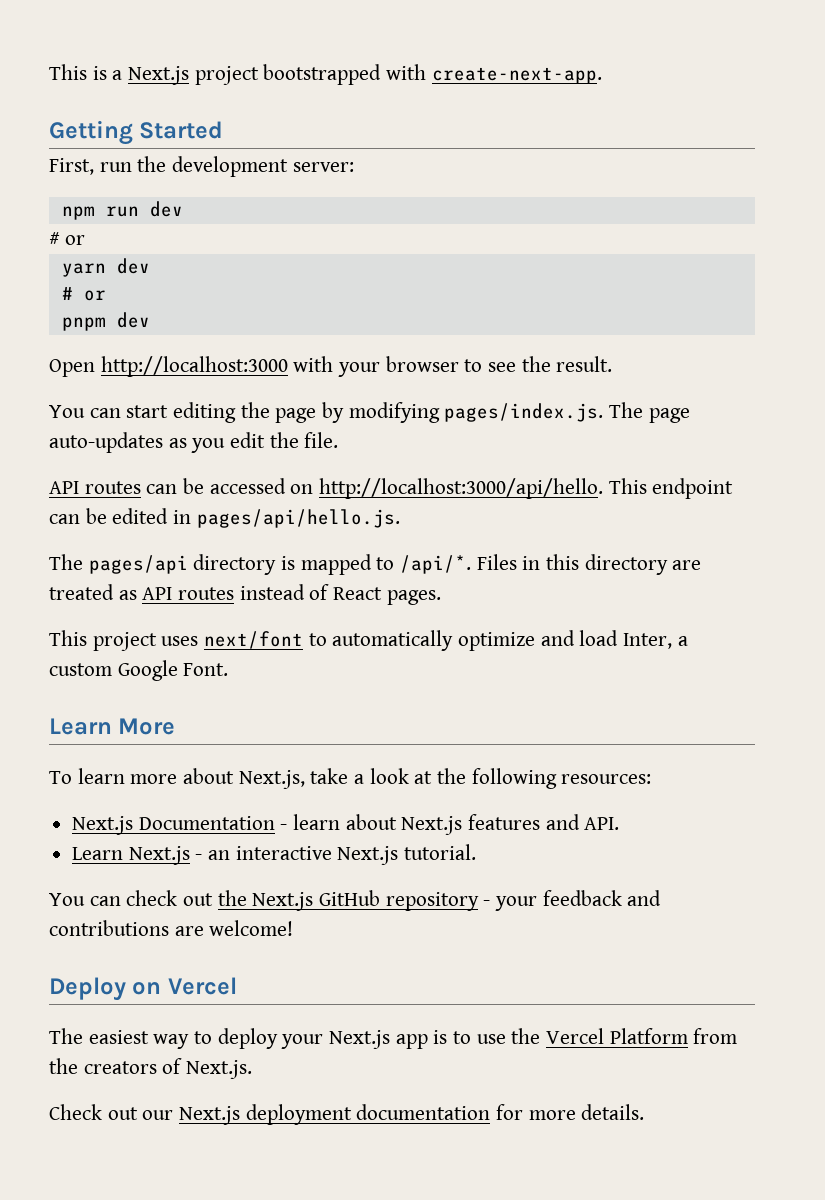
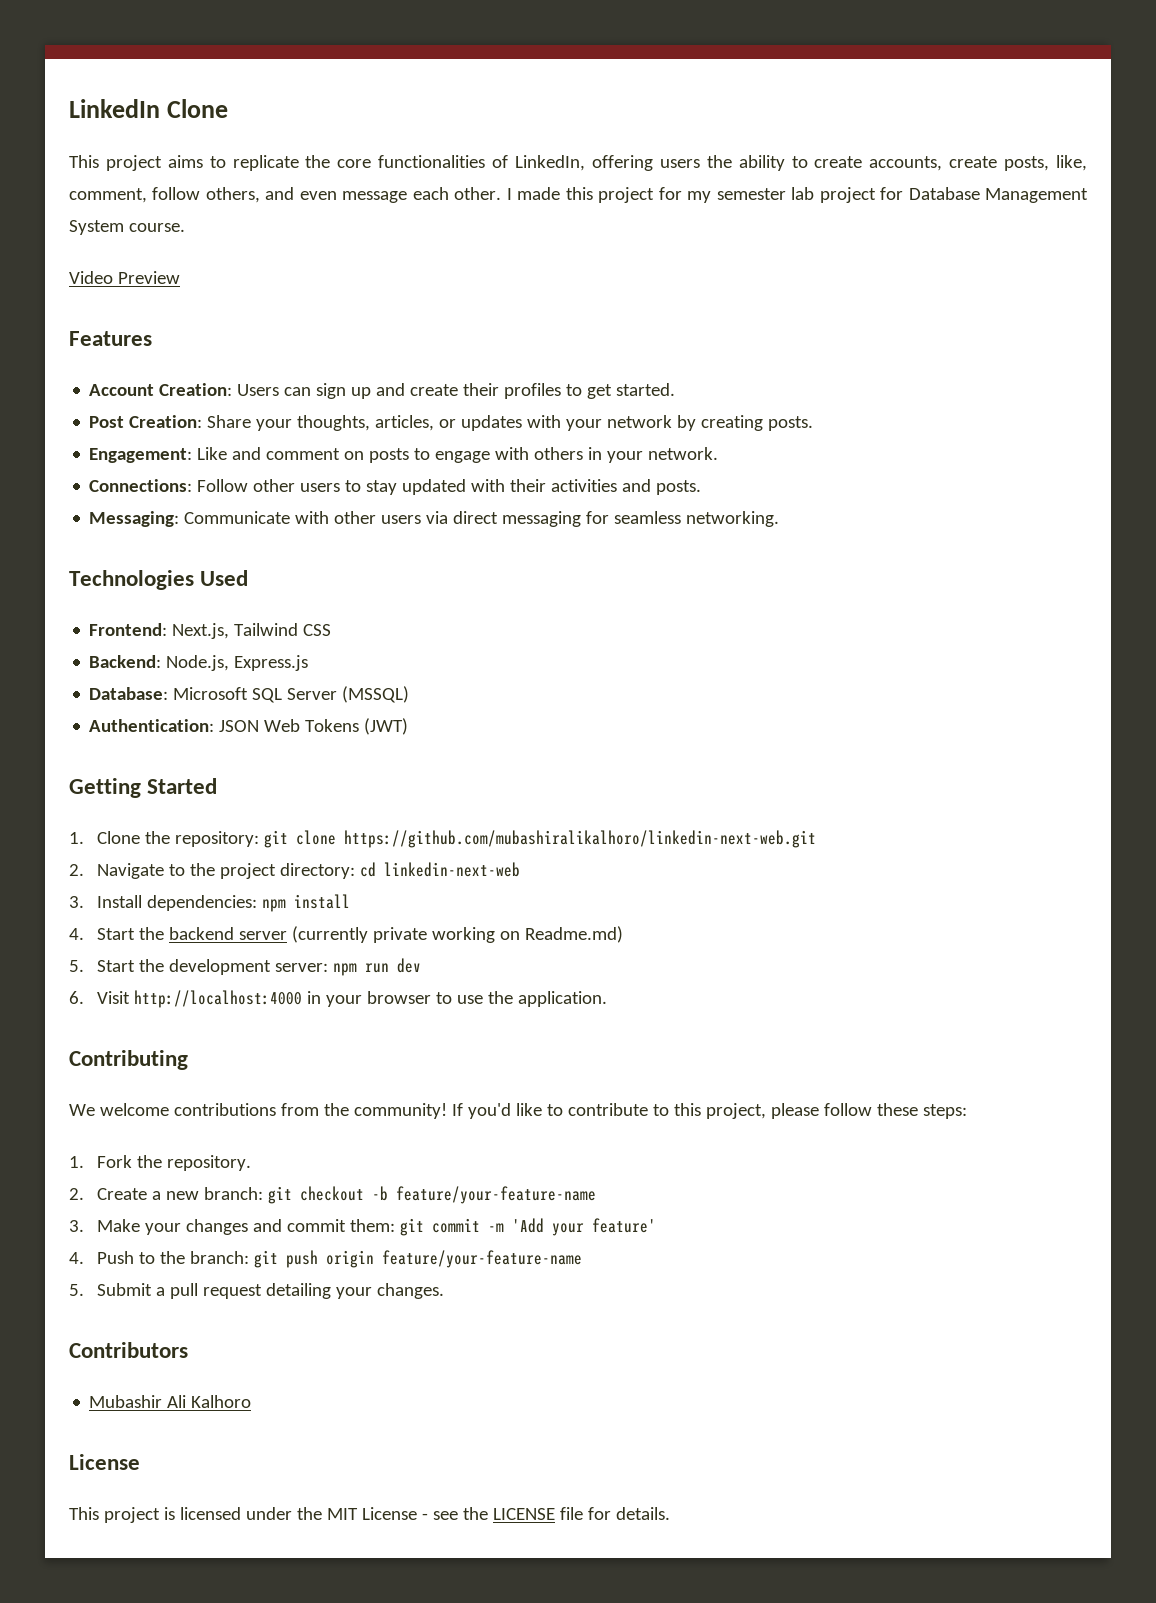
- This is a Next.js project bootstrapped with create-next-app.
+ LinkedIn Clone
+ This project aims to replicate the core functionalities of LinkedIn, offering users the ability to create accounts, create posts, like, comment, follow others, and even message each other. I made this project for my semester lab project for Database Management System course.
+ Video Preview
+ Features
+ Account Creation: Users can sign up and create their profiles to get started.
+ Post Creation: Share your thoughts, articles, or updates with your network by creating posts.
+ Engagement: Like and comment on posts to engage with others in your network.
+ Connections: Follow other users to stay updated with their activities and posts.
+ Messaging: Communicate with other users via direct messaging for seamless networking.
+ Technologies Used
+ Frontend: Next.js, Tailwind CSS
+ Backend: Node.js, Express.js
+ Database: Microsoft SQL Server (MSSQL)
+ Authentication: JSON Web Tokens (JWT)
  Getting Started
- First, run the development server:
- npm run dev
- # or
- yarn dev
- # or
- pnpm dev
- Open http://localhost:3000 with your browser to see the result.
- You can start editing the page by modifying pages/index.js. The page auto-updates as you edit the file.
- API routes can be accessed on http://localhost:3000/api/hello. This endpoint can be edited in pages/api/hello.js.
- The pages/api directory is mapped to /api/*. Files in this directory are treated as API routes instead of React pages.
- This project uses next/font to automatically optimize and load Inter, a custom Google Font.
- Learn More
- To learn more about Next.js, take a look at the following resources:
- Next.js Documentation - learn about Next.js features and API.
- Learn Next.js - an interactive Next.js tutorial.
- You can check out the Next.js GitHub repository - your feedback and contributions are welcome!
- Deploy on Vercel
- The easiest way to deploy your Next.js app is to use the Vercel Platform from the creators of Next.js.
- Check out our Next.js deployment documentation for more details.
+ 1. Clone the repository: git clone https://github.com/mubashiralikalhoro/linkedin-next-web.git
+ 2. Navigate to the project directory: cd linkedin-next-web
+ 3. Install dependencies: npm install
+ 4. Start the backend server (currently private working on Readme.md)
+ 5. Start the development server: npm run dev
+ 6. Visit http://localhost:4000 in your browser to use the application.
+ Contributing
+ We welcome contributions from the community! If you'd like to contribute to this project, please follow these steps:
+ 1. Fork the repository.
+ 2. Create a new branch: git checkout -b feature/your-feature-name
+ 3. Make your changes and commit them: git commit -m 'Add your feature'
+ 4. Push to the branch: git push origin feature/your-feature-name
+ 5. Submit a pull request detailing your changes.
+ Contributors
+ Mubashir Ali Kalhoro
+ License
+ This project is licensed under the MIT License - see the LICENSE file for details.

